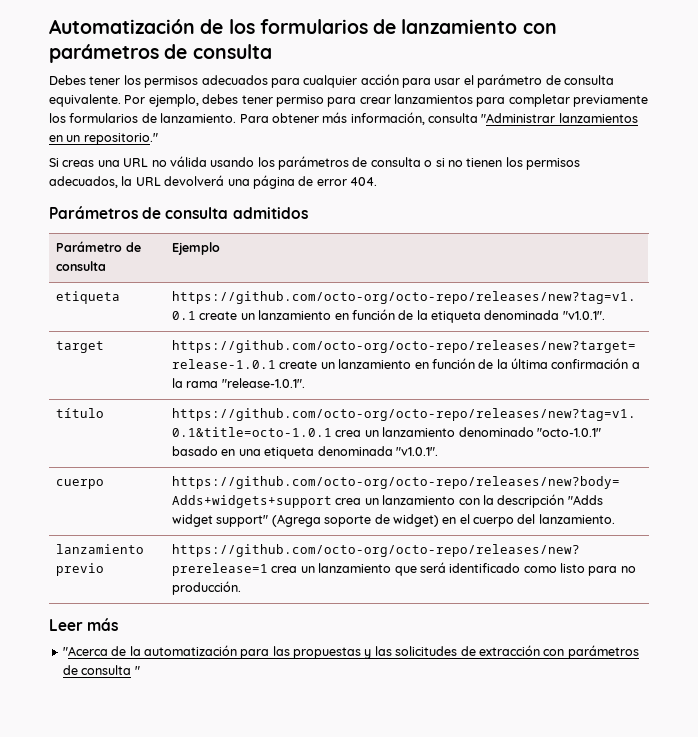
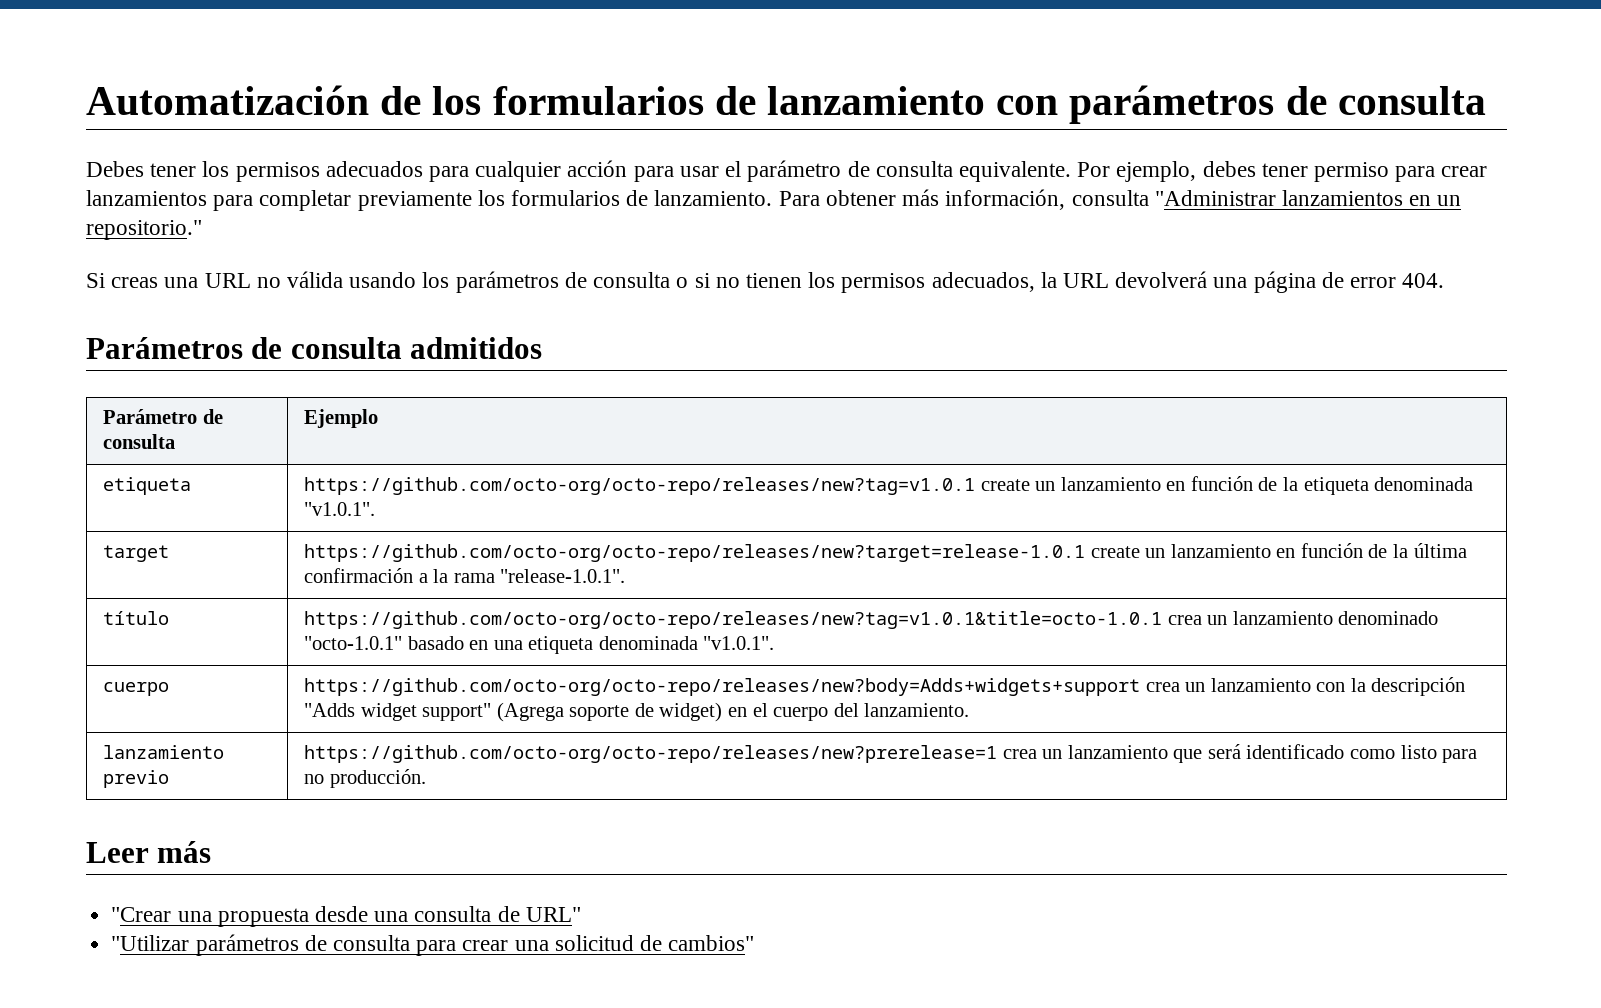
- "Acerca de la automatización para las propuestas y las solicitudes de extracción con parámetros de consulta "
+ "Crear una propuesta desde una consulta de URL"
+ "Utilizar parámetros de consulta para crear una solicitud de cambios"

